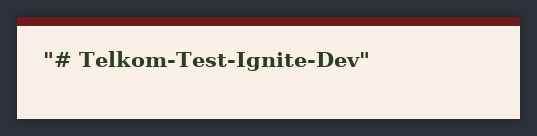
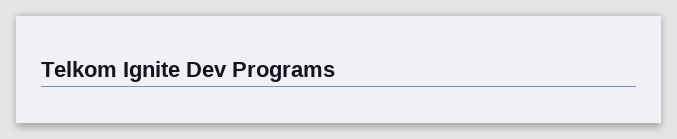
- "# Telkom-Test-Ignite-Dev"
+ Telkom Ignite Dev Programs

